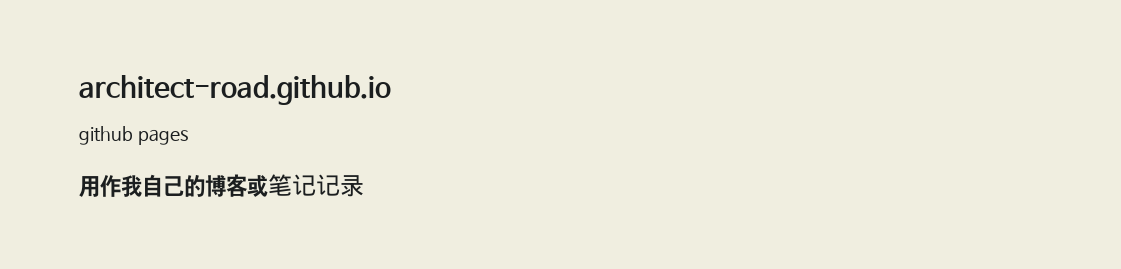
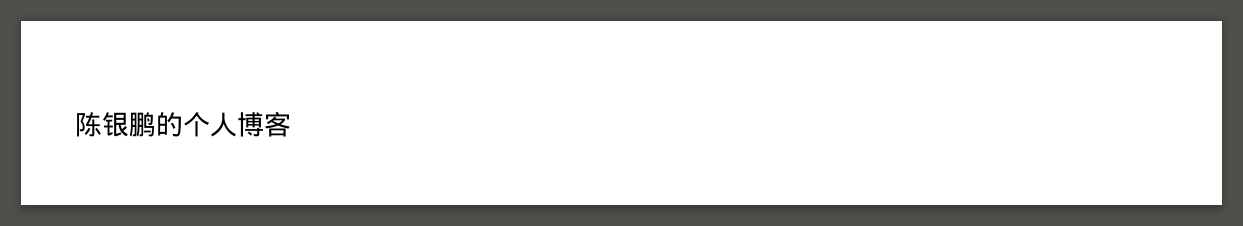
- architect-road.github.io
- github pages
- 用作我自己的博客或笔记记录
+ 陈银鹏的个人博客

